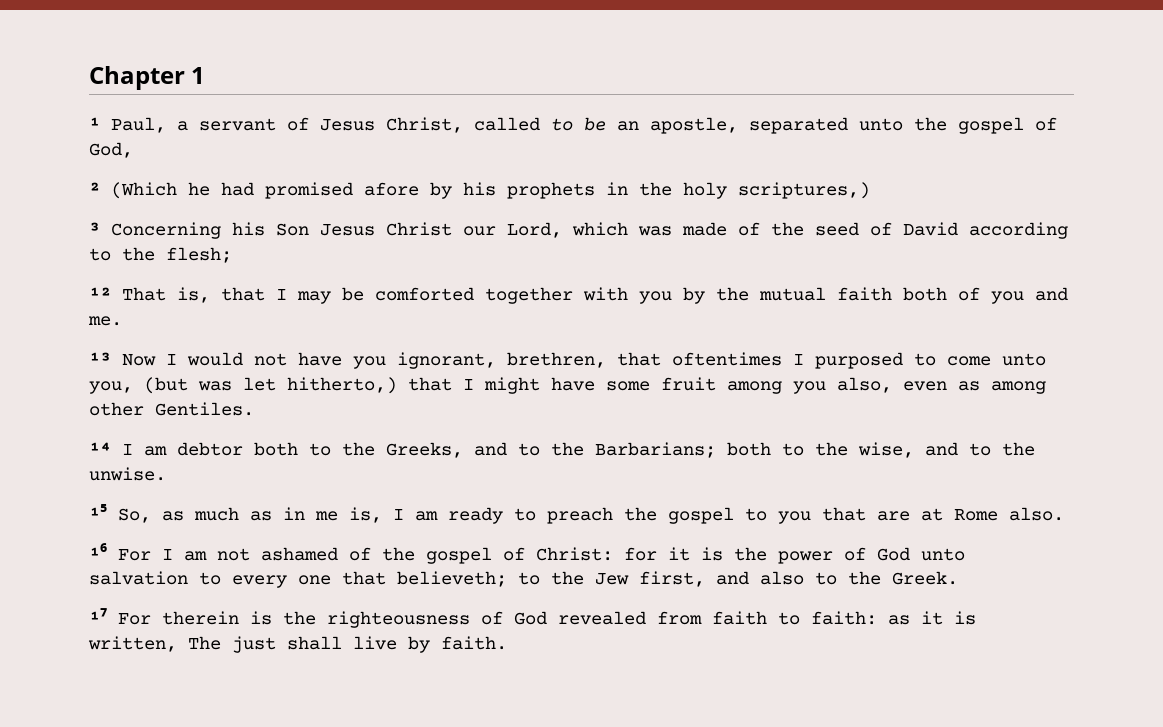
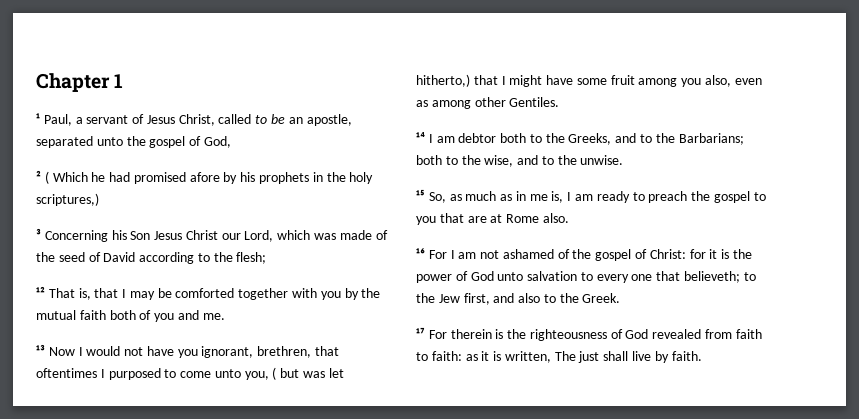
- ² (Which he had promised afore by his prophets in the holy scriptures,)
+ ² ( Which he had promised afore by his prophets in the holy scriptures,)
- ¹³ Now I would not have you ignorant, brethren, that oftentimes I purposed to come unto you, (but was let hitherto,) that I might have some fruit among you also, even as among other Gentiles.
+ ¹³ Now I would not have you ignorant, brethren, that oftentimes I purposed to come unto you, ( but was let hitherto,) that I might have some fruit among you also, even as among other Gentiles.

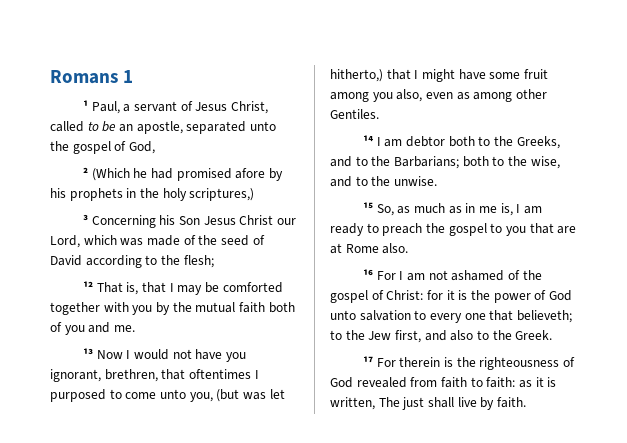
- Chapter 1
+ Romans 1
- ² ( Which he had promised afore by his prophets in the holy scriptures,)
+ ² (Which he had promised afore by his prophets in the holy scriptures,)
- ¹³ Now I would not have you ignorant, brethren, that oftentimes I purposed to come unto you, ( but was let hitherto,) that I might have some fruit among you also, even as among other Gentiles.
+ ¹³ Now I would not have you ignorant, brethren, that oftentimes I purposed to come unto you, (but was let hitherto,) that I might have some fruit among you also, even as among other Gentiles.

